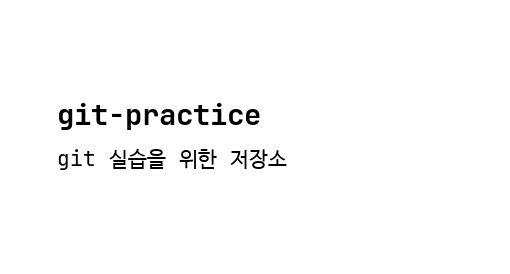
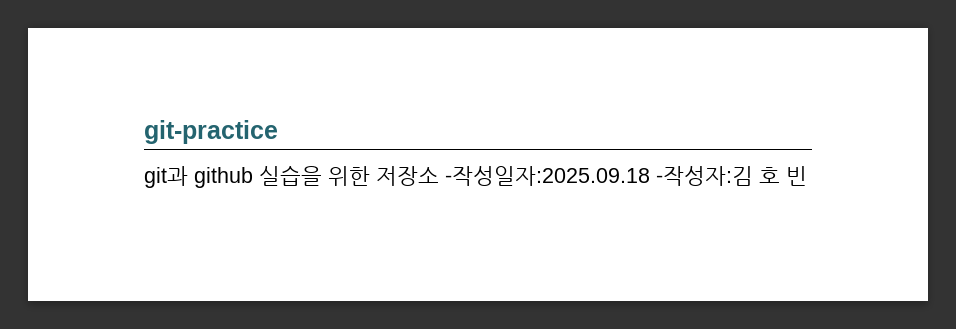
- git 실습을 위한 저장소
+ git과 github 실습을 위한 저장소 -작성일자:2025.09.18 -작성자:김 호 빈

